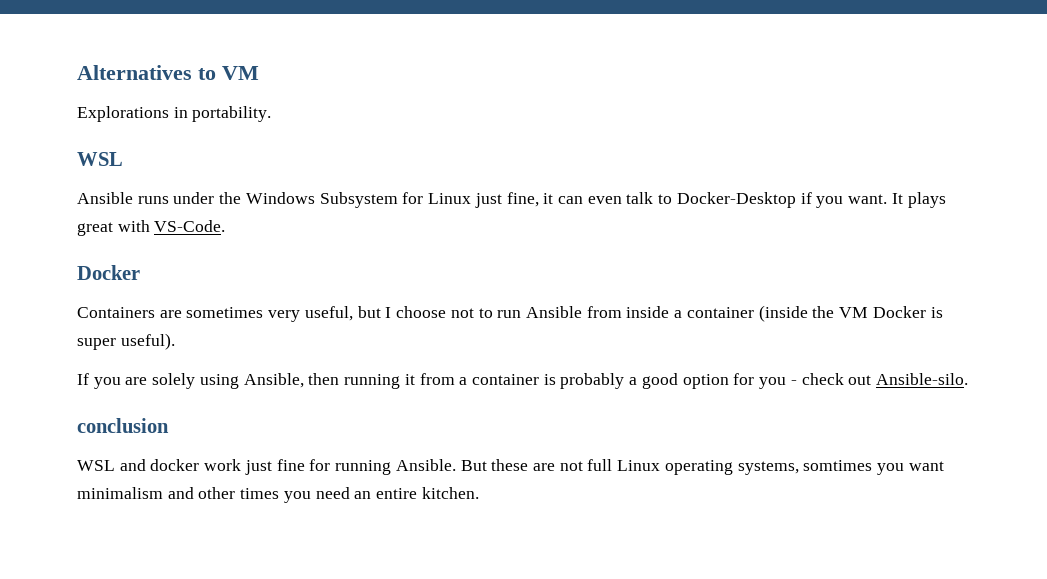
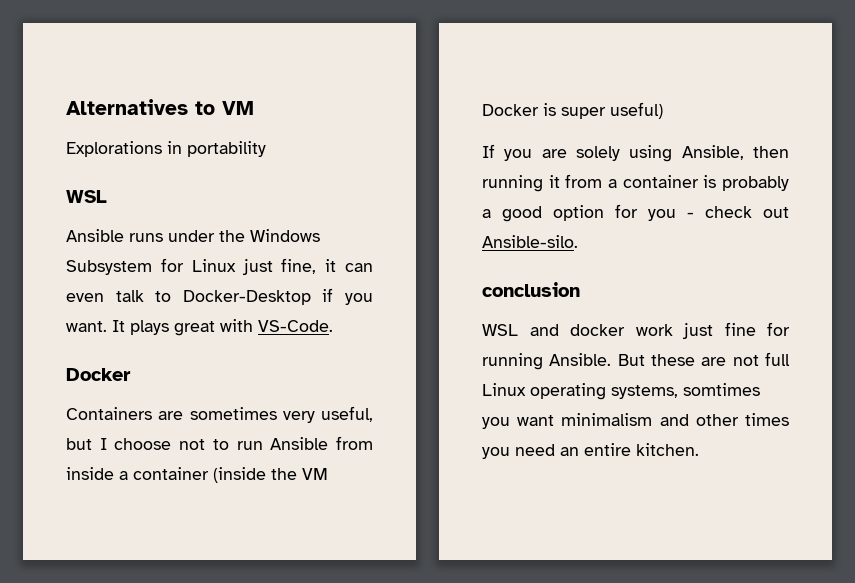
- Explorations in portability.
+ Explorations in portability
- Containers are sometimes very useful, but I choose not to run Ansible from inside a container (inside the VM Docker is super useful).
+ Containers are sometimes very useful, but I choose not to run Ansible from inside a container (inside the VM Docker is super useful)

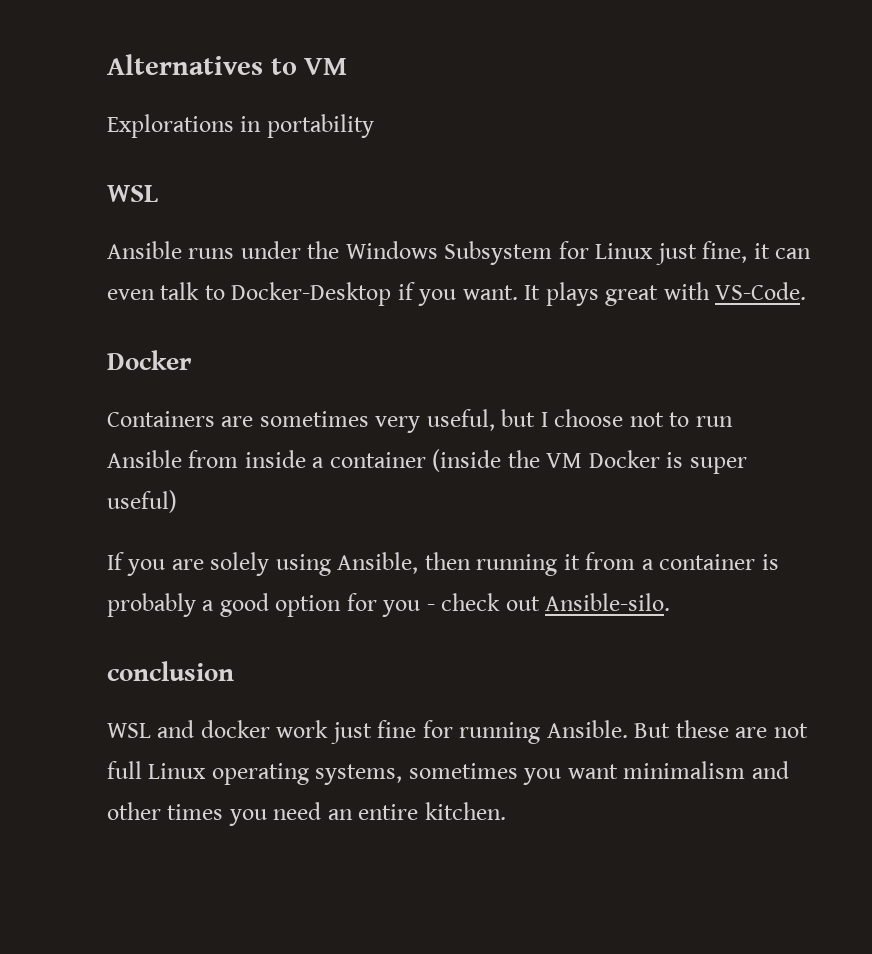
- But these are not full Linux operating systems, somtimes you want minimalism and other times you need an entire kitchen.
+ But these are not full Linux operating systems, sometimes you want minimalism and other times you need an entire kitchen.

